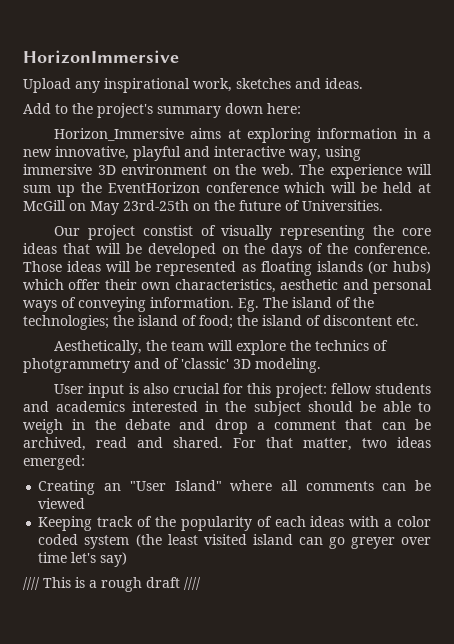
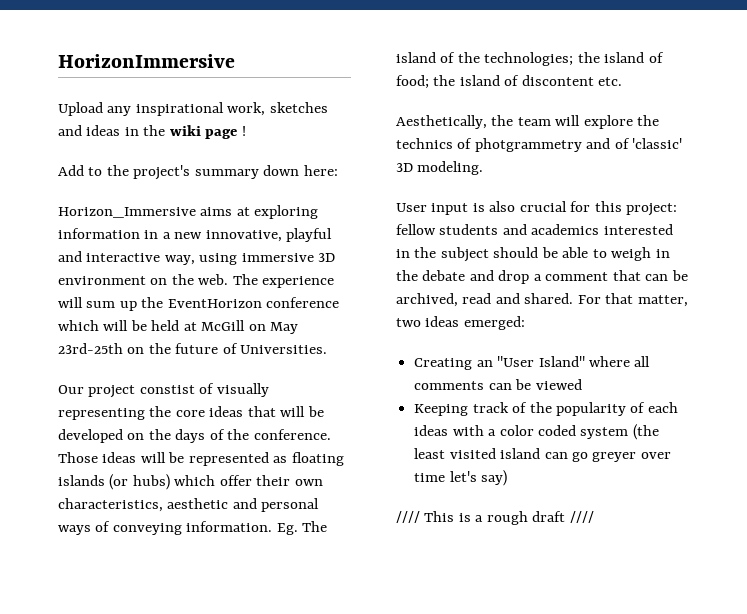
- Upload any inspirational work, sketches and ideas.
+ Upload any inspirational work, sketches and ideas in the wiki page !

